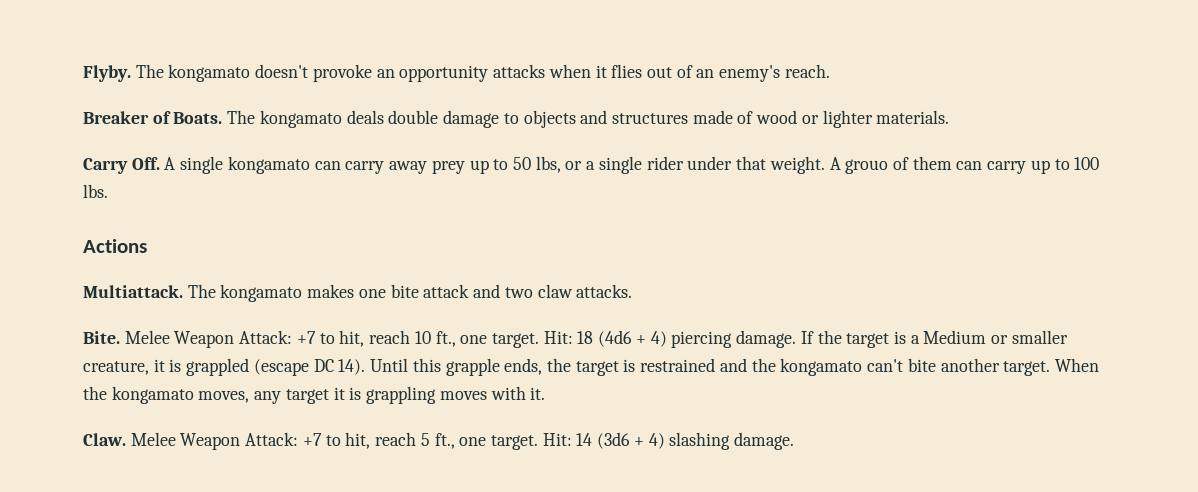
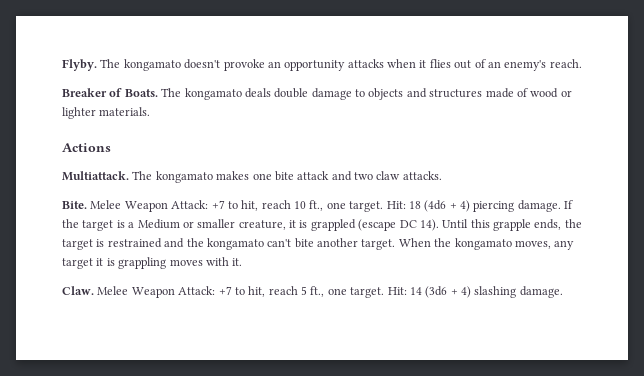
- Carry Off. A single kongamato can carry away prey up to 50 lbs, or a single rider under that weight. A grouo of them can carry up to 100 lbs.

